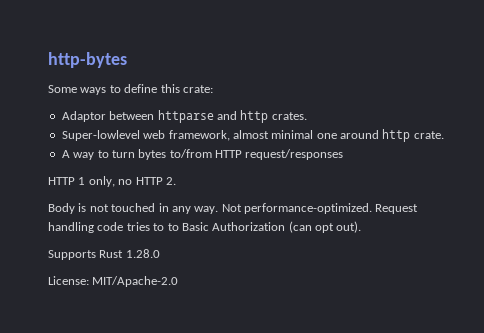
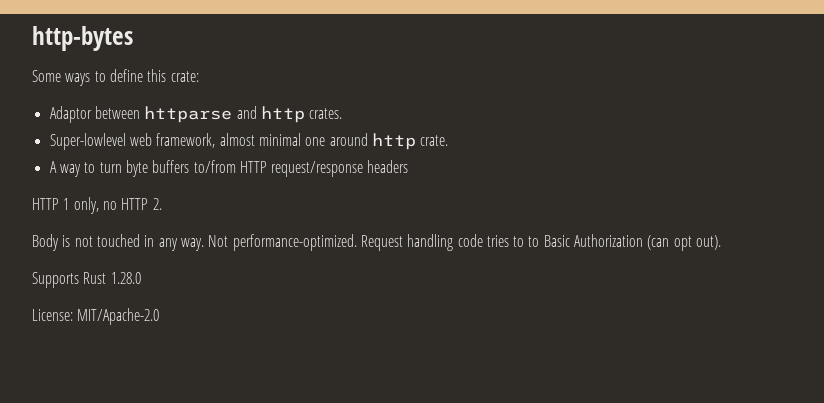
- A way to turn bytes to/from HTTP request/responses
+ A way to turn byte buffers to/from HTTP request/response headers

